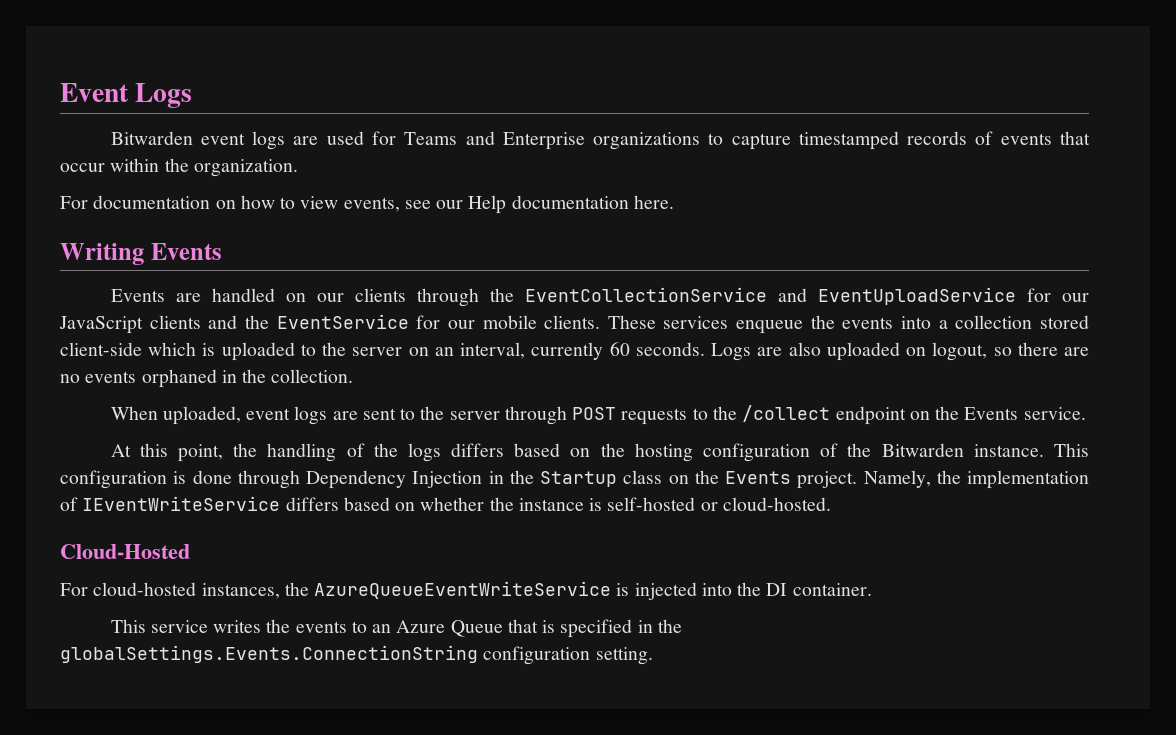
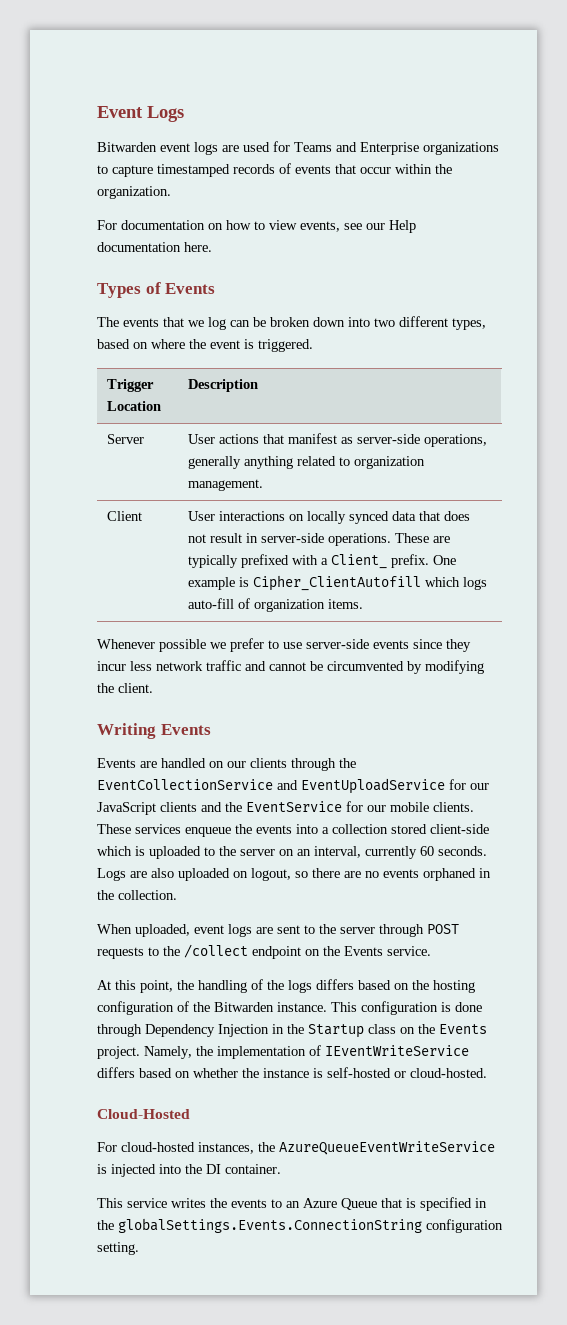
+ Types of Events
+ The events that we log can be broken down into two different types, based on where the event is triggered.
+ Trigger Location | Description
+ Server | User actions that manifest as server-side operations, generally anything related to organization management.
+ Client | User interactions on locally synced data that does not result in server-side operations. These are typically prefixed with a Client_ prefix. One example is Cipher_ClientAutofill which logs auto-fill of organization items.
+ Whenever possible we prefer to use server-side events since they incur less network traffic and cannot be circumvented by modifying the client.

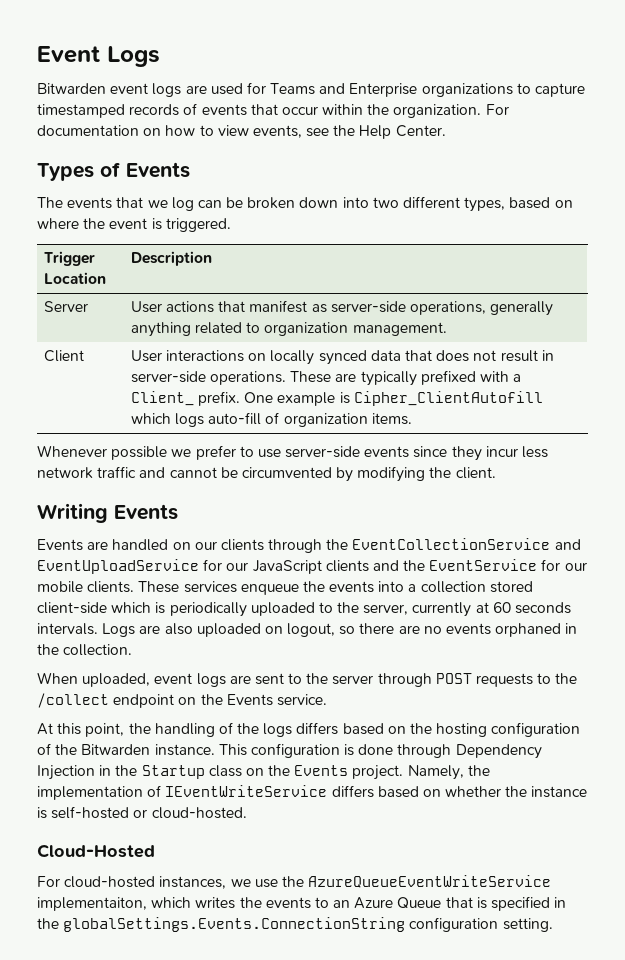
- Bitwarden event logs are used for Teams and Enterprise organizations to capture timestamped records of events that occur within the organization.
- For documentation on how to view events, see our Help documentation here.
+ Bitwarden event logs are used for Teams and Enterprise organizations to capture timestamped records of events that occur within the organization. For documentation on how to view events, see the Help Center.
- These services enqueue the events into a collection stored client-side which is uploaded to the server on an interval, currently 60 seconds.
+ These services enqueue the events into a collection stored client-side which is periodically uploaded to the server, currently at 60 seconds intervals.
- For cloud-hosted instances, the AzureQueueEventWriteService is injected into the DI container.
- This service writes the events to an Azure Queue that is specified in the globalSettings.Events.ConnectionString configuration setting.
+ For cloud-hosted instances, we use the AzureQueueEventWriteService implementaiton, which writes the events to an Azure Queue that is specified in the globalSettings.Events.ConnectionString configuration setting.

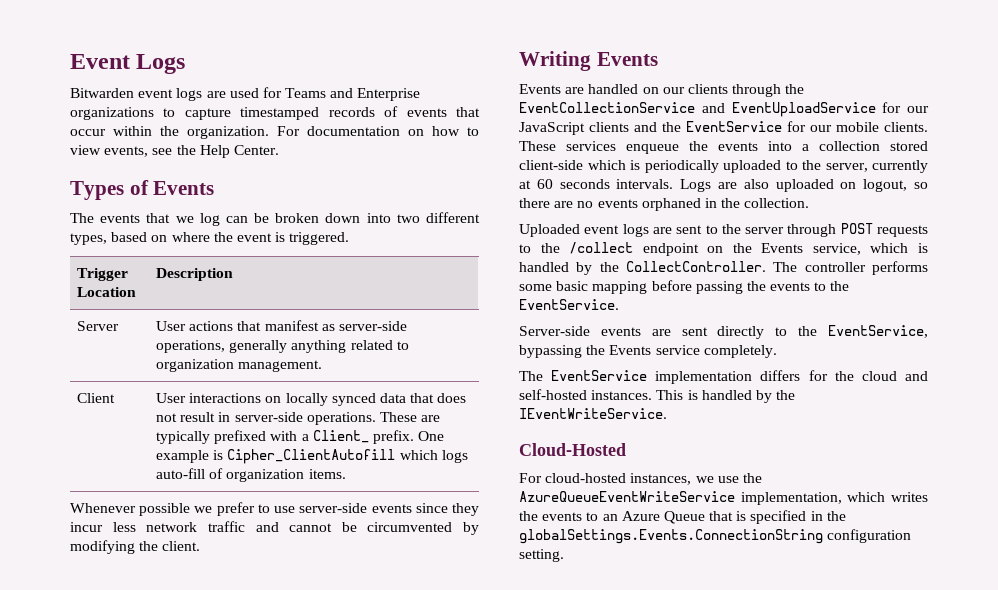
- When uploaded, event logs are sent to the server through POST requests to the /collect endpoint on the Events service.
- At this point, the handling of the logs differs based on the hosting configuration of the Bitwarden instance. This configuration is done through Dependency Injection in the Startup class on the Events project. Namely, the implementation of IEventWriteService differs based on whether the instance is self-hosted or cloud-hosted.
+ Uploaded event logs are sent to the server through POST requests to the /collect endpoint on the Events service, which is handled by the CollectController. The controller performs some basic mapping before passing the events to the EventService.
+ Server-side events are sent directly to the EventService, bypassing the Events service completely.
+ The EventService implementation differs for the cloud and self-hosted instances. This is handled by the IEventWriteService.
- For cloud-hosted instances, we use the AzureQueueEventWriteService implementaiton, which writes the events to an Azure Queue that is specified in the globalSettings.Events.ConnectionString configuration setting.
+ For cloud-hosted instances, we use the AzureQueueEventWriteService implementation, which writes the events to an Azure Queue that is specified in the globalSettings.Events.ConnectionString configuration setting.

